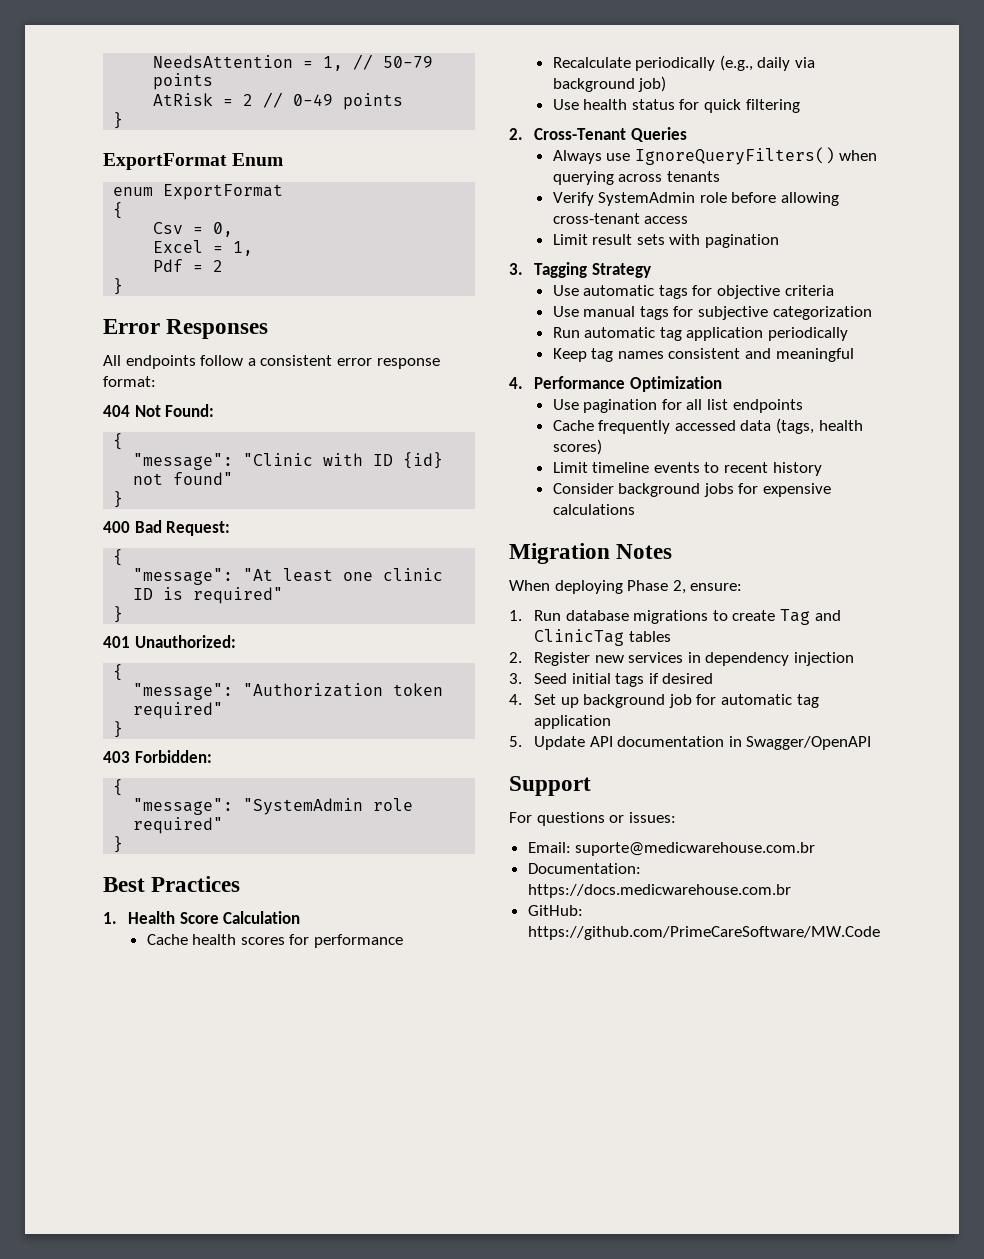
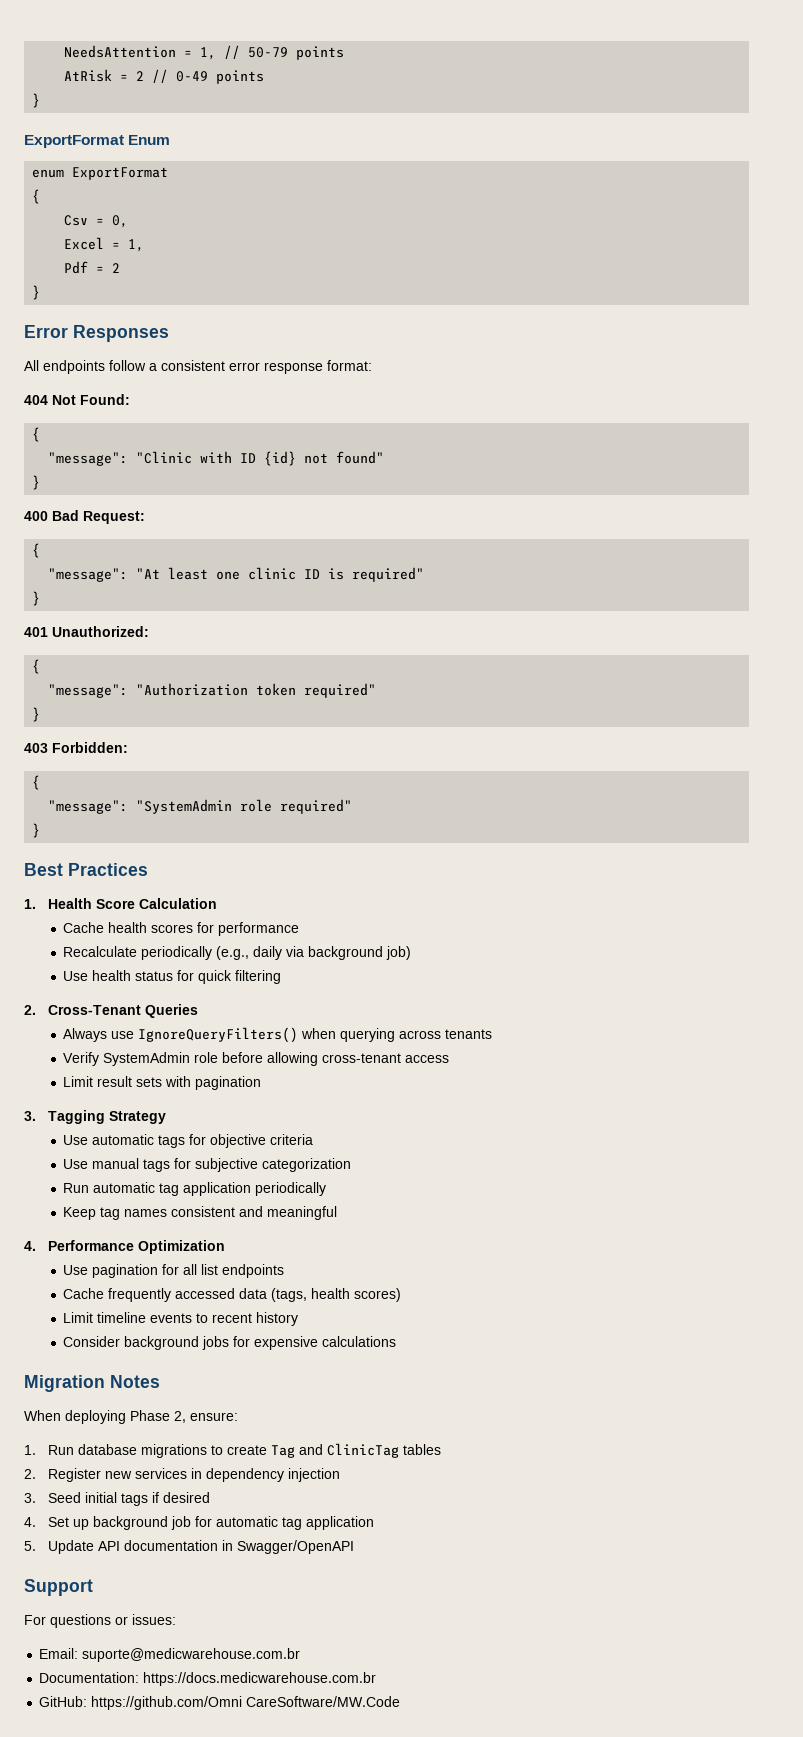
- GitHub: https://github.com/PrimeCareSoftware/MW.Code
+ GitHub: https://github.com/Omni CareSoftware/MW.Code

